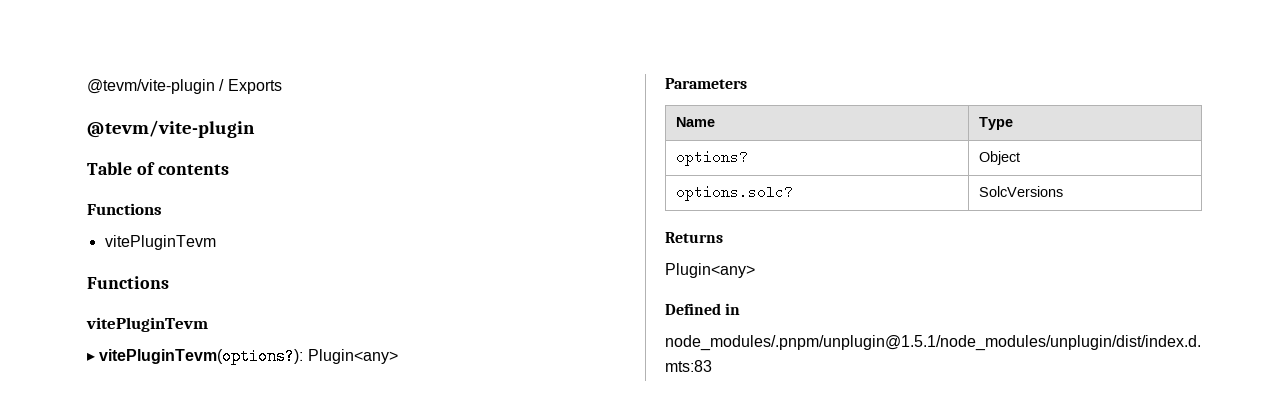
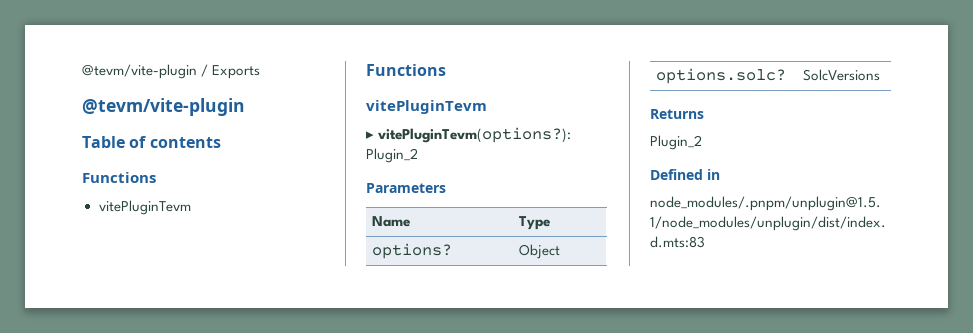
- ▸ vitePluginTevm(options?): Plugin<any>
+ ▸ vitePluginTevm(options?): Plugin_2
  Returns
- Plugin<any>
+ Plugin_2

